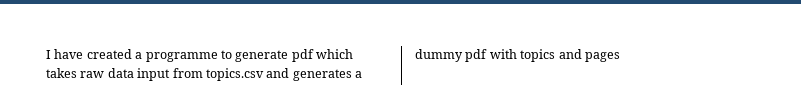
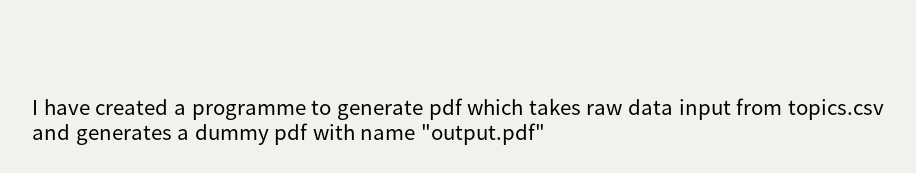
- I have created a programme to generate pdf which takes raw data input from topics.csv and generates a dummy pdf with topics and pages
+ I have created a programme to generate pdf which takes raw data input from topics.csv and generates a dummy pdf with name "output.pdf"

